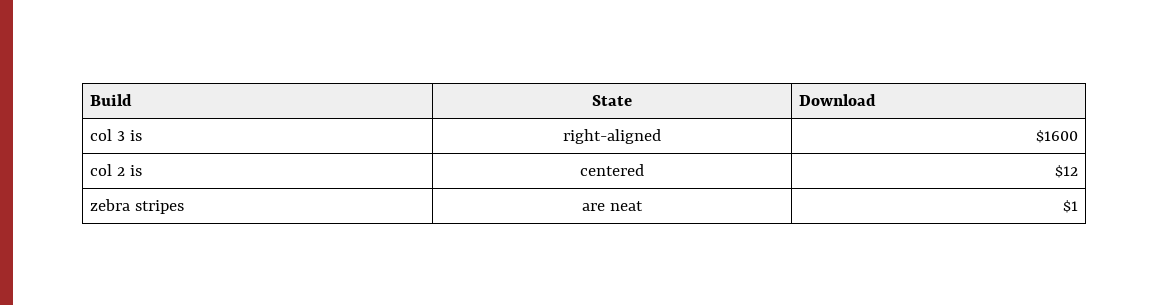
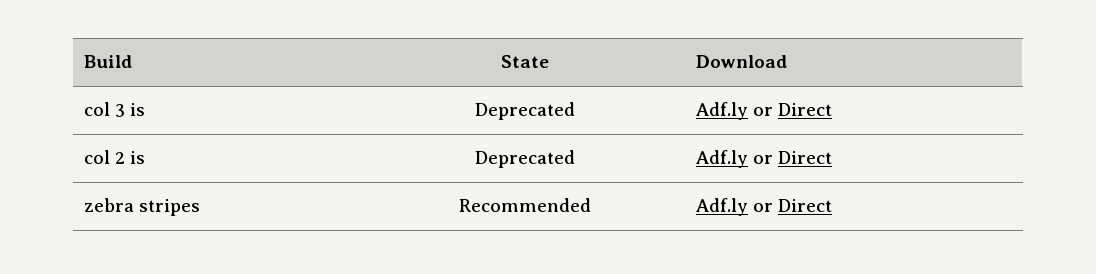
- col 3 is | right-aligned | $1600
+ col 3 is | Deprecated | Adf.ly or Direct
- col 2 is | centered | $12
- zebra stripes | are neat | $1
+ col 2 is | Deprecated | Adf.ly or Direct
+ zebra stripes | Recommended | Adf.ly or Direct

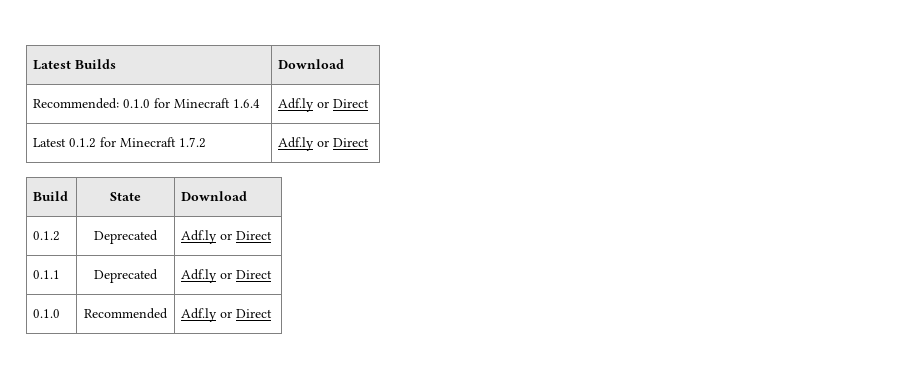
+ Latest Builds | Download
+ Recommended: 0.1.0 for Minecraft 1.6.4 | Adf.ly or Direct
+ Latest 0.1.2 for Minecraft 1.7.2 | Adf.ly or Direct
- col 3 is | Deprecated | Adf.ly or Direct
- col 2 is | Deprecated | Adf.ly or Direct
- zebra stripes | Recommended | Adf.ly or Direct
+ 0.1.2 | Deprecated | Adf.ly or Direct
+ 0.1.1 | Deprecated | Adf.ly or Direct
+ 0.1.0 | Recommended | Adf.ly or Direct

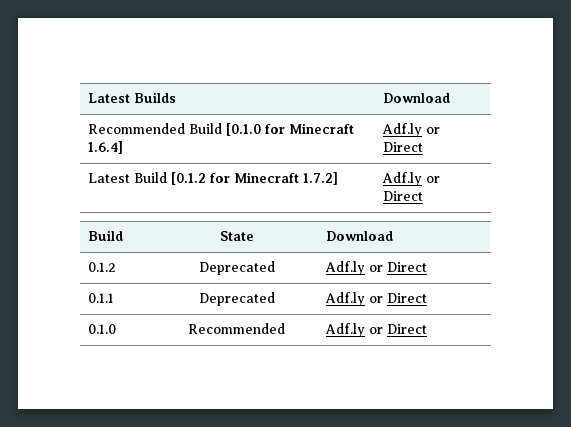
- Recommended: 0.1.0 for Minecraft 1.6.4 | Adf.ly or Direct
+ Recommended Build [0.1.0 for Minecraft 1.6.4] | Adf.ly or Direct
- Latest 0.1.2 for Minecraft 1.7.2 | Adf.ly or Direct
+ Latest Build [0.1.2 for Minecraft 1.7.2] | Adf.ly or Direct

